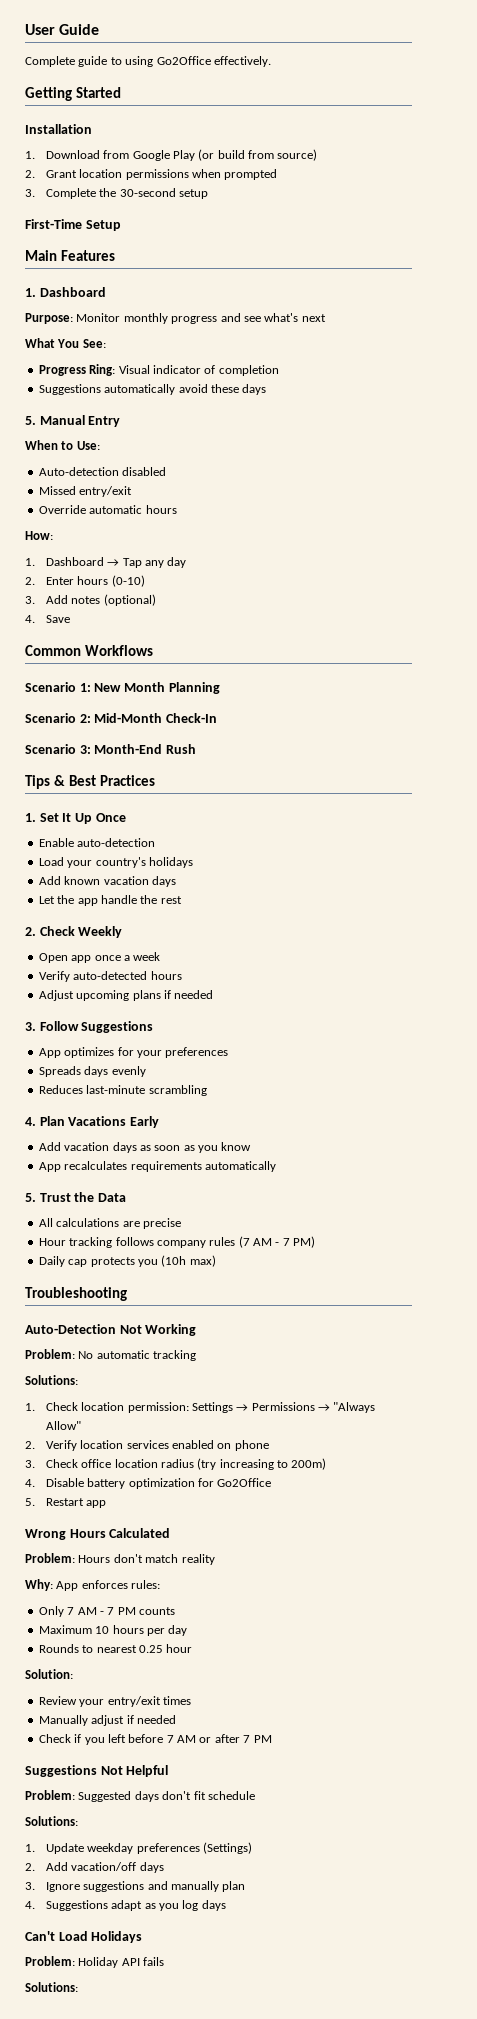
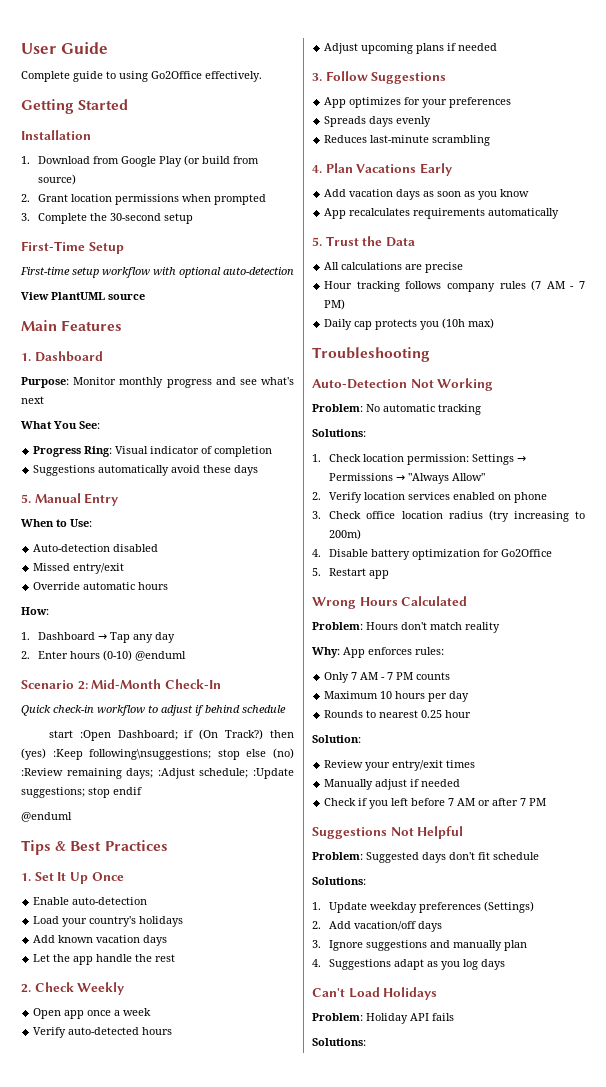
+ First-time setup workflow with optional auto-detection
+ View PlantUML source
- 2. Enter hours (0-10)
- 3. Add notes (optional)
- 4. Save
- Common Workflows
- Scenario 1: New Month Planning
+ 2. Enter hours (0-10) @enduml
  Scenario 2: Mid-Month Check-In
- Scenario 3: Month-End Rush
+ Quick check-in workflow to adjust if behind schedule
+ start :Open Dashboard; if (On Track?) then (yes) :Keep following\nsuggestions; stop else (no) :Review remaining days; :Adjust schedule; :Update suggestions; stop endif
+ @enduml

